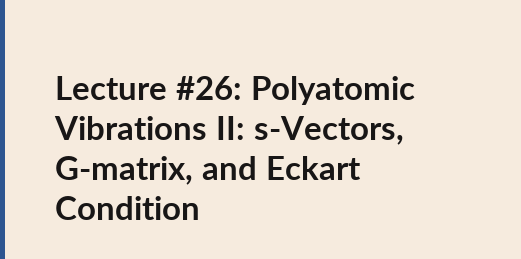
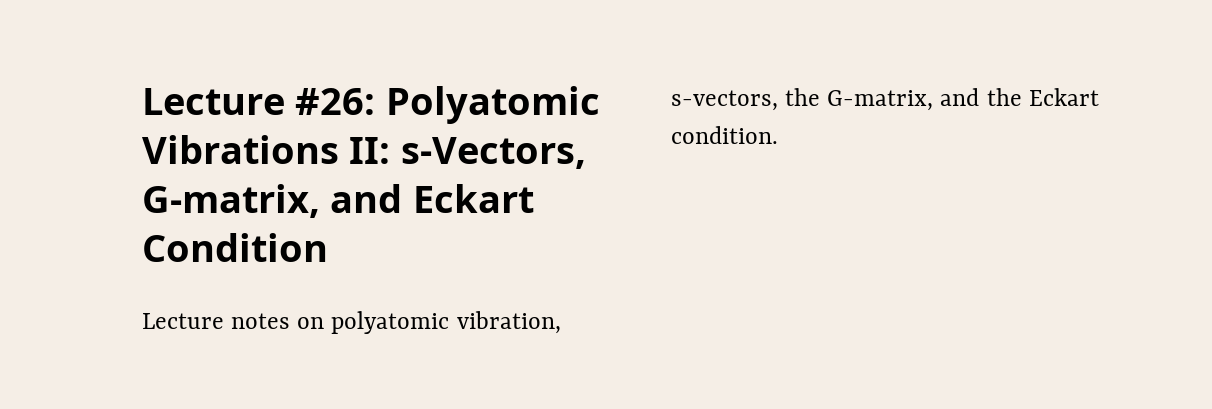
+ Lecture notes on polyatomic vibration, s-vectors, the G-matrix, and the Eckart condition.

